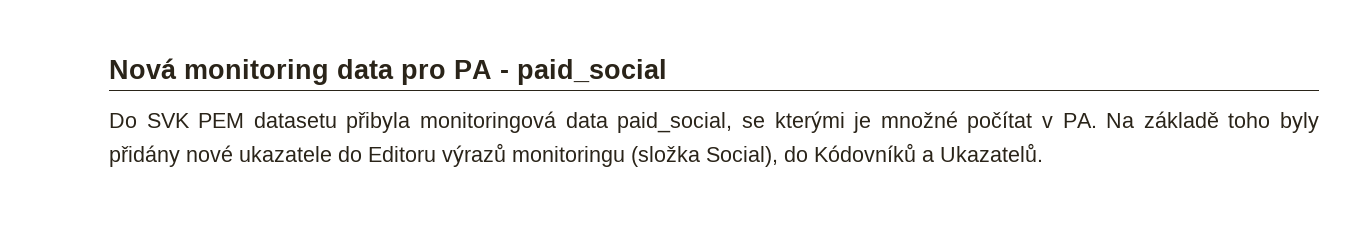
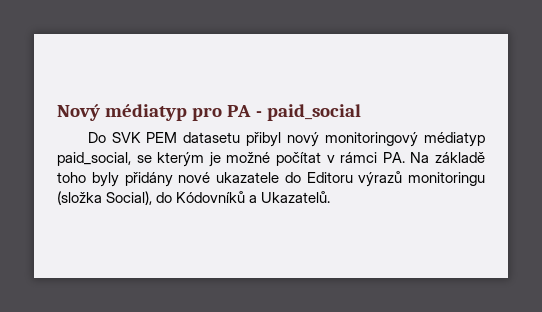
- Nová monitoring data pro PA - paid_social
+ Nový médiatyp pro PA - paid_social
- Do SVK PEM datasetu přibyla monitoringová data paid_social, se kterými je množné počítat v PA. Na základě toho byly přidány nové ukazatele do Editoru výrazů monitoringu (složka Social), do Kódovníků a Ukazatelů.
+ Do SVK PEM datasetu přibyl nový monitoringový médiatyp paid_social, se kterým je možné počítat v rámci PA. Na základě toho byly přidány nové ukazatele do Editoru výrazů monitoringu (složka Social), do Kódovníků a Ukazatelů.

